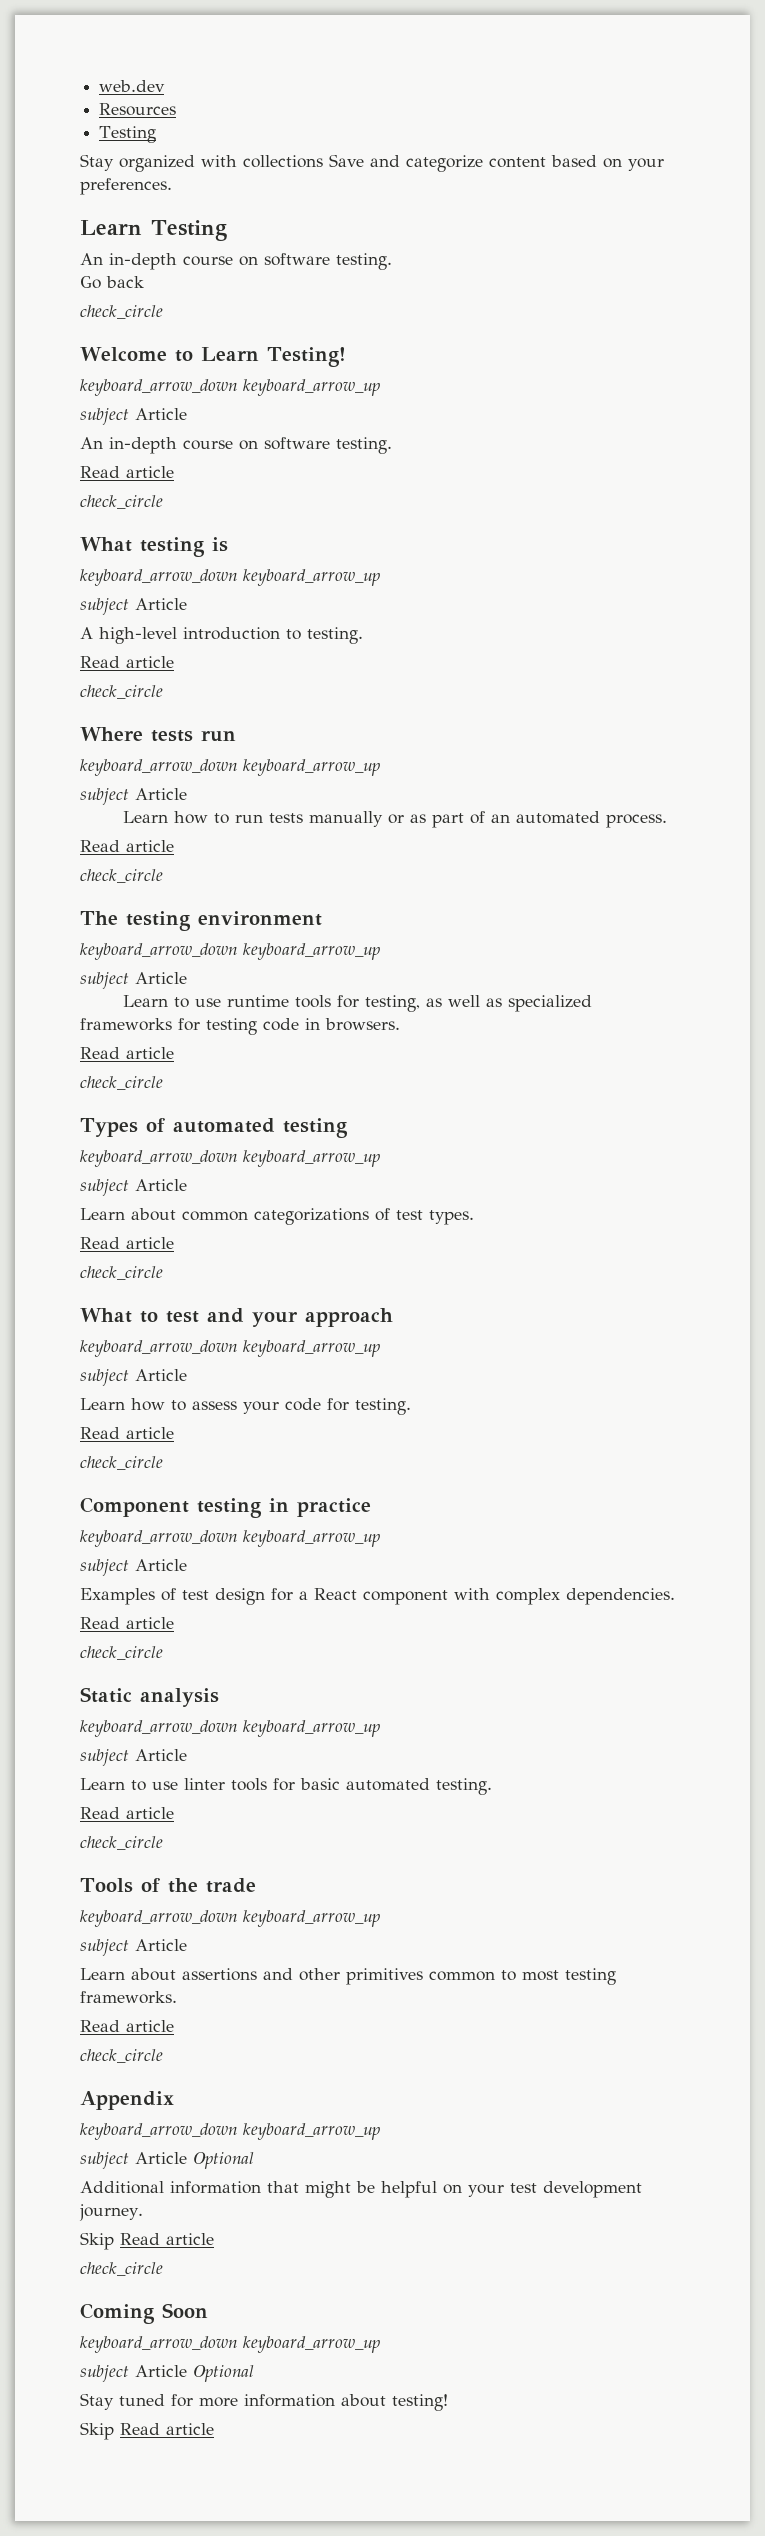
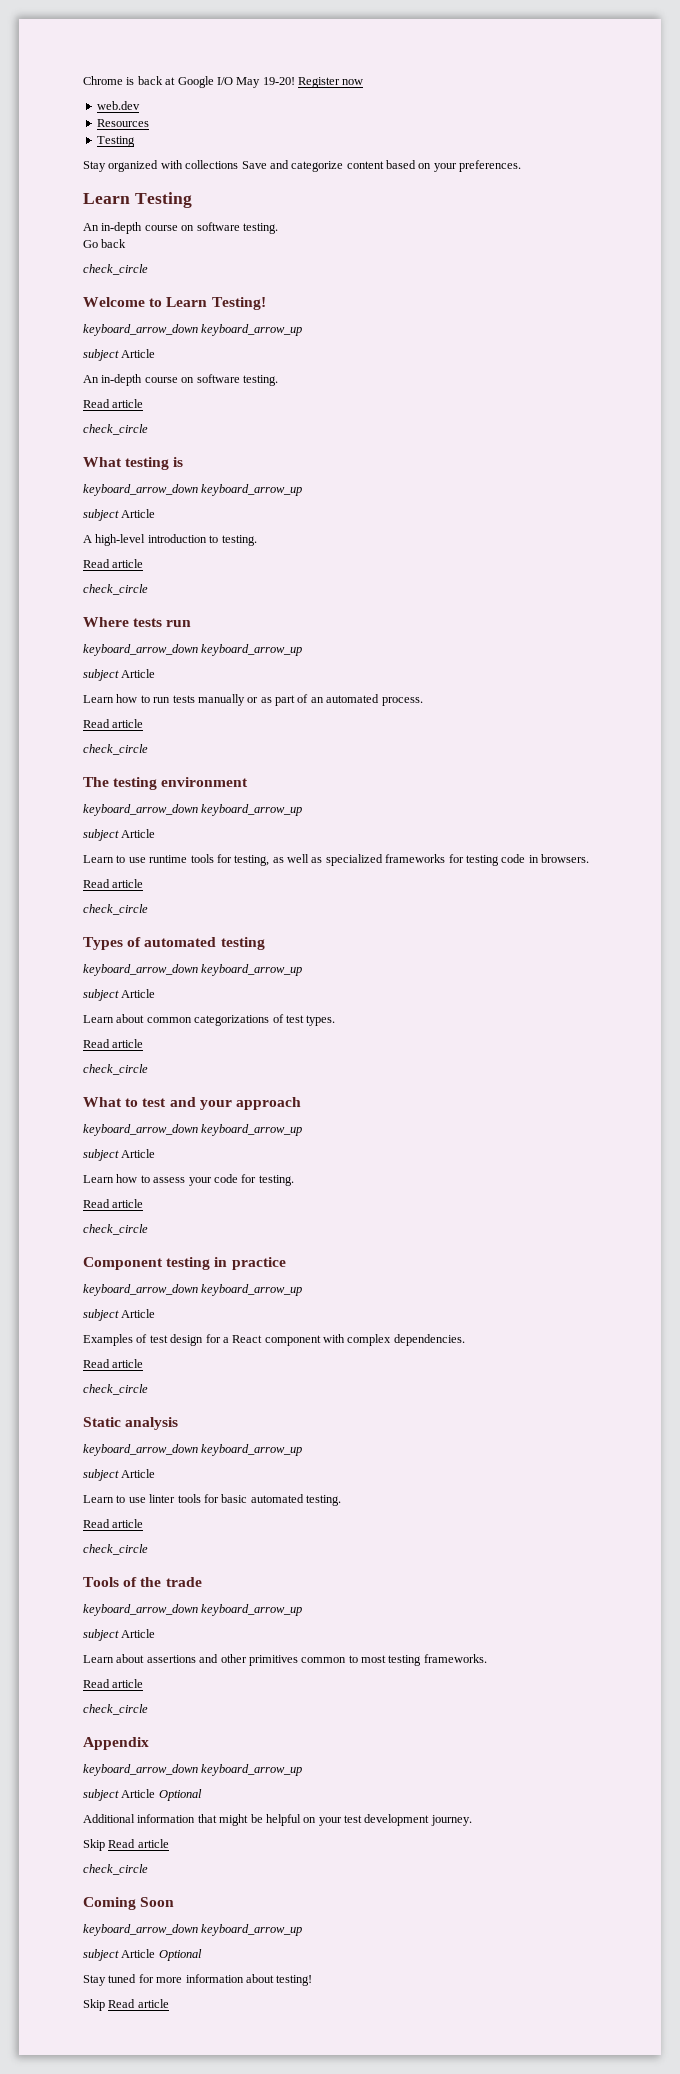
+ Chrome is back at Google I/O May 19-20! Register now

